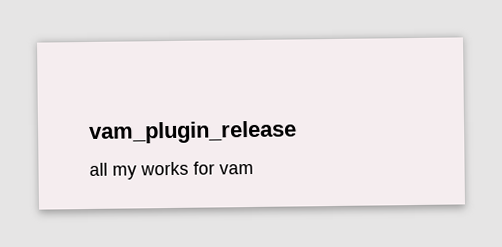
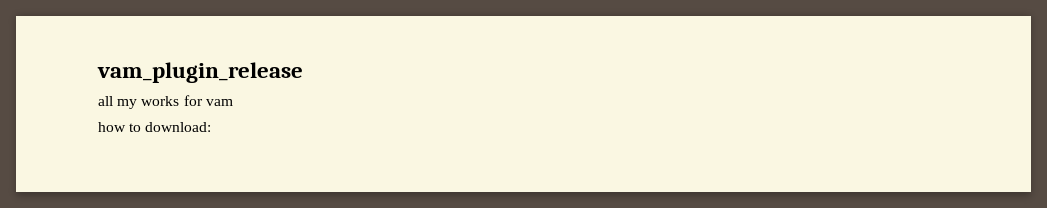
+ how to download:

